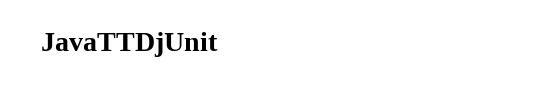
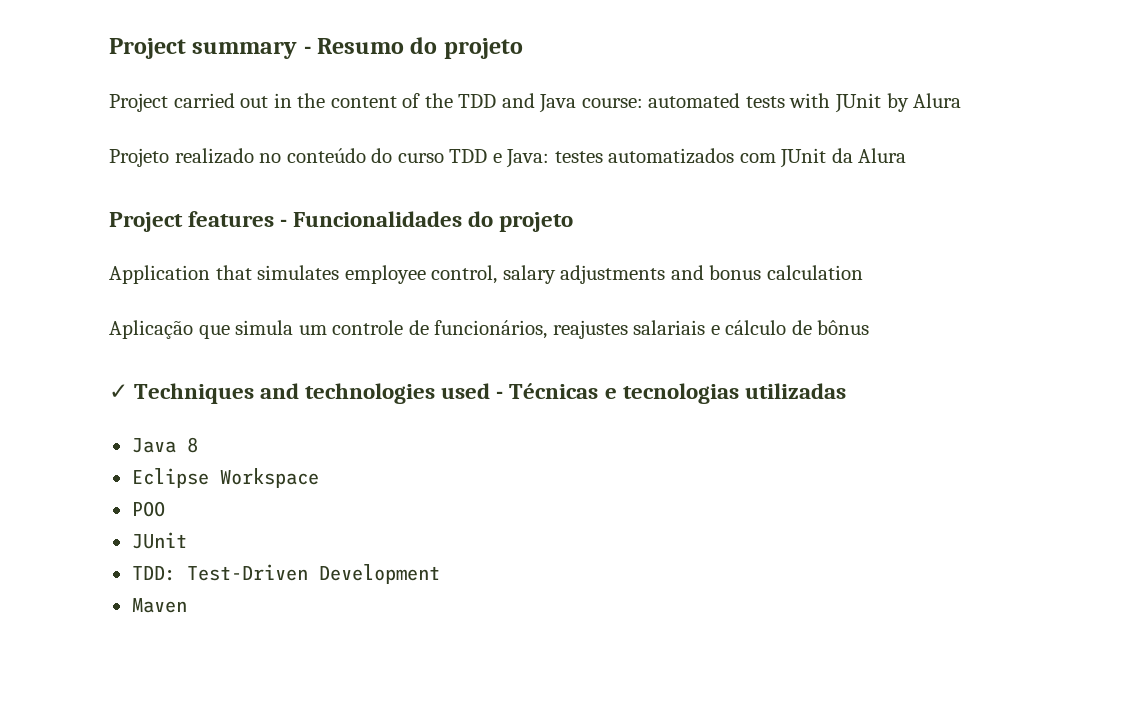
- JavaTTDjUnit
+ Project summary - Resumo do projeto
+ Project carried out in the content of the TDD and Java course: automated tests with JUnit by Alura
+ Projeto realizado no conteúdo do curso TDD e Java: testes automatizados com JUnit da Alura
+ Project features - Funcionalidades do projeto
+ Application that simulates employee control, salary adjustments and bonus calculation
+ Aplicação que simula um controle de funcionários, reajustes salariais e cálculo de bônus
+ ✓ Techniques and technologies used - Técnicas e tecnologias utilizadas
+ Java 8
+ Eclipse Workspace
+ POO
+ JUnit
+ TDD: Test-Driven Development
+ Maven

